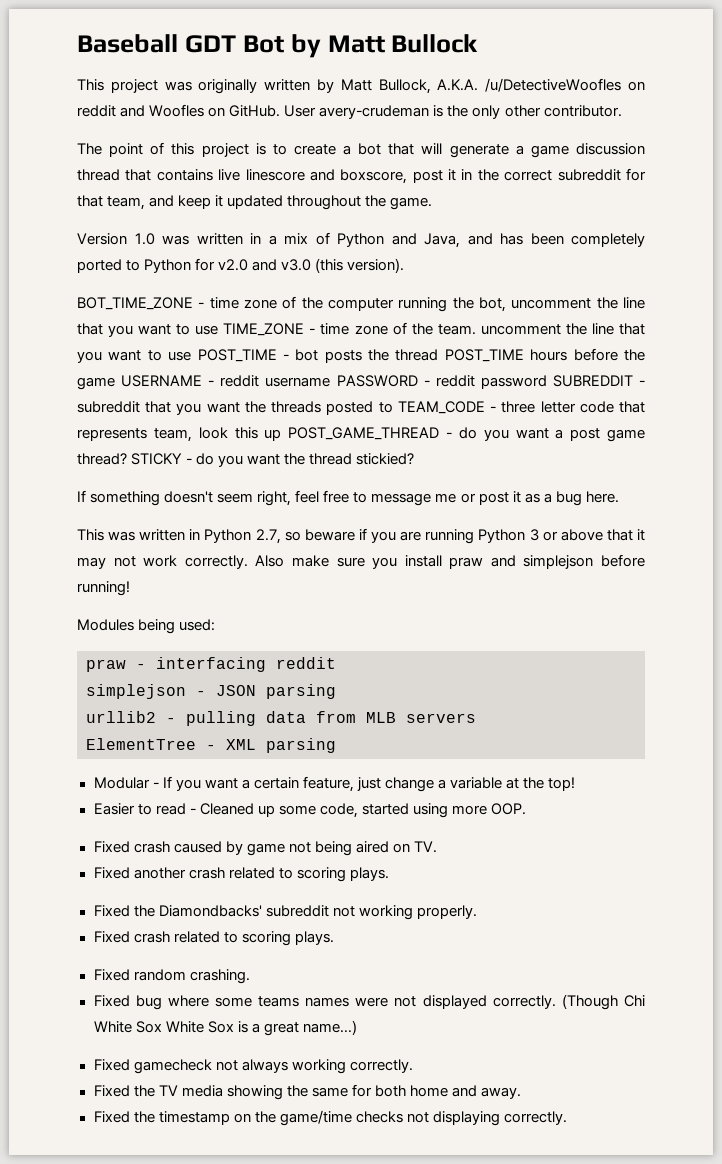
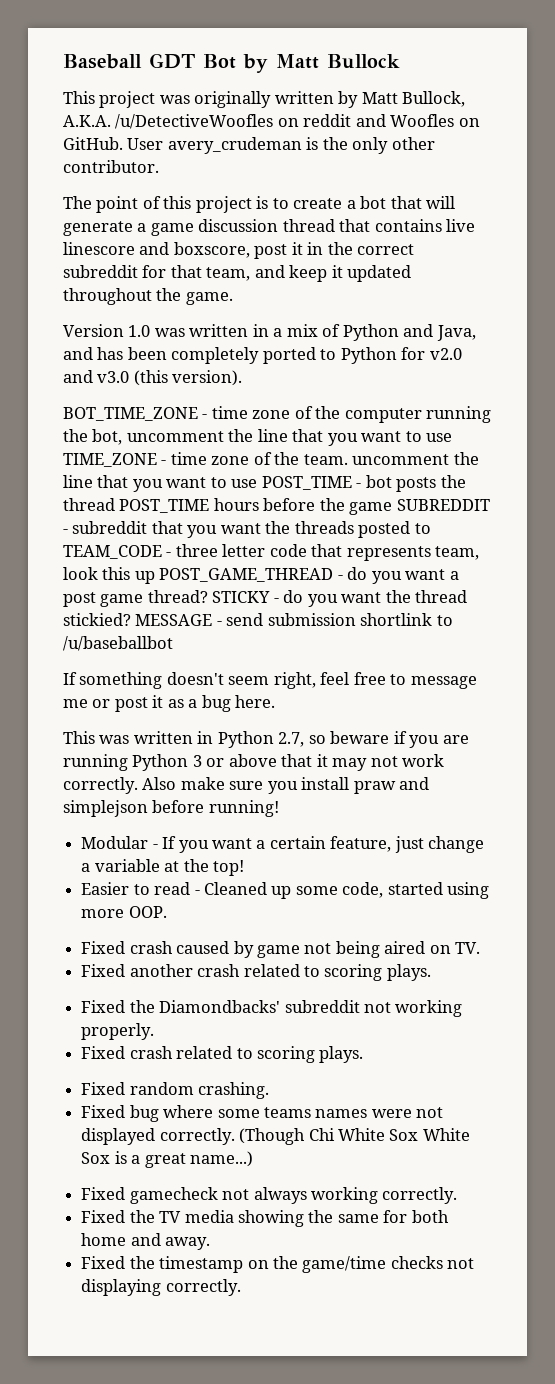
- User avery-crudeman is the only other contributor.
+ User avery_crudeman is the only other contributor.
- BOT_TIME_ZONE - time zone of the computer running the bot, uncomment the line that you want to use TIME_ZONE - time zone of the team. uncomment the line that you want to use POST_TIME - bot posts the thread POST_TIME hours before the game USERNAME - reddit username PASSWORD - reddit password SUBREDDIT - subreddit that you want the threads posted to TEAM_CODE - three letter code that represents team, look this up POST_GAME_THREAD - do you want a post game thread?
+ BOT_TIME_ZONE - time zone of the computer running the bot, uncomment the line that you want to use TIME_ZONE - time zone of the team. uncomment the line that you want to use POST_TIME - bot posts the thread POST_TIME hours before the game SUBREDDIT - subreddit that you want the threads posted to TEAM_CODE - three letter code that represents team, look this up POST_GAME_THREAD - do you want a post game thread?
+ MESSAGE - send submission shortlink to /u/baseballbot
- Modules being used:
- praw - interfacing reddit
- simplejson - JSON parsing
- urllib2 - pulling data from MLB servers
- ElementTree - XML parsing

